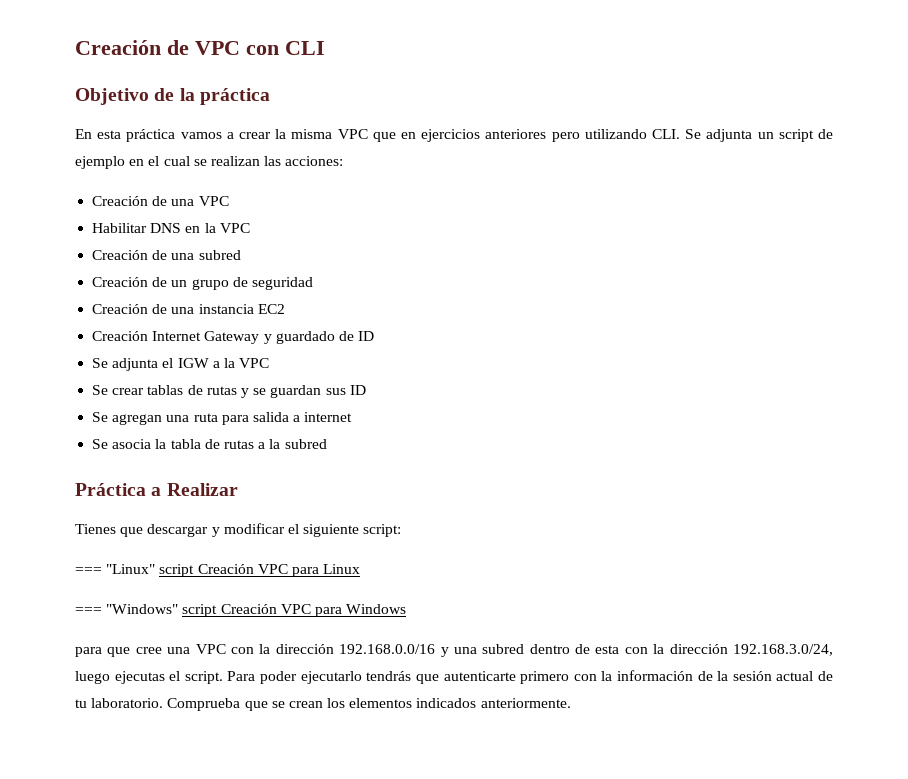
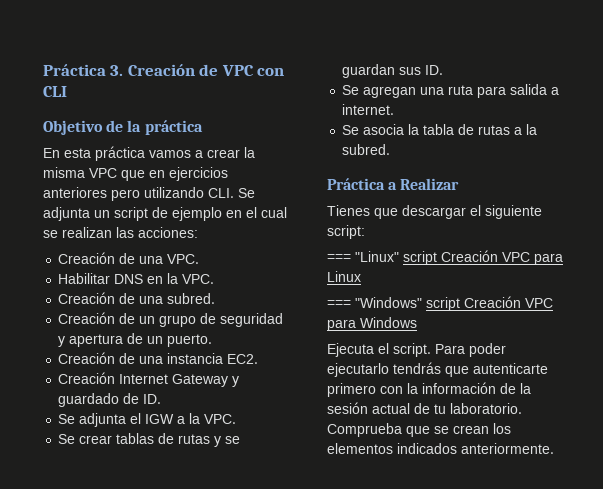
- Creación de VPC con CLI
+ Práctica 3. Creación de VPC con CLI
- Creación de una VPC
+ Creación de una VPC.
- Habilitar DNS en la VPC
- Creación de una subred
+ Habilitar DNS en la VPC.
+ Creación de una subred.
- Creación de un grupo de seguridad
+ Creación de un grupo de seguridad y apertura de un puerto.
- Creación de una instancia EC2
+ Creación de una instancia EC2.
- Creación Internet Gateway y guardado de ID
+ Creación Internet Gateway y guardado de ID.
- Se adjunta el IGW a la VPC
+ Se adjunta el IGW a la VPC.
- Se crear tablas de rutas y se guardan sus ID
+ Se crear tablas de rutas y se guardan sus ID.
- Se agregan una ruta para salida a internet
+ Se agregan una ruta para salida a internet.
- Se asocia la tabla de rutas a la subred
+ Se asocia la tabla de rutas a la subred.
- Tienes que descargar y modificar el siguiente script:
+ Tienes que descargar el siguiente script:
- para que cree una VPC con la dirección 192.168.0.0/16 y una subred dentro de esta con la dirección 192.168.3.0/24, luego ejecutas el script.
+ Ejecuta el script.

